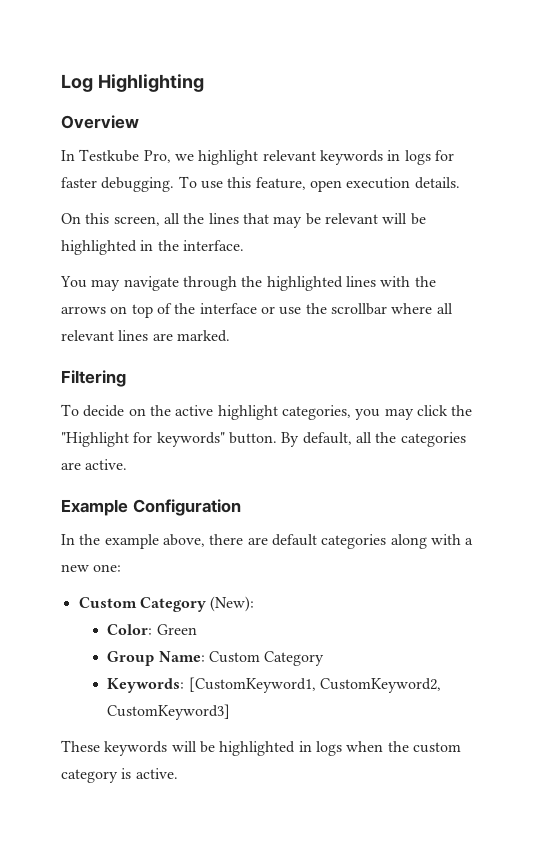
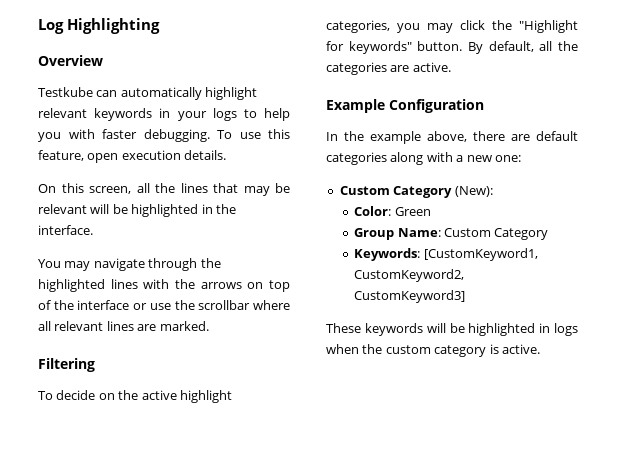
- In Testkube Pro, we highlight relevant keywords in logs for faster debugging.
+ Testkube can automatically highlight relevant keywords in your logs to help you with faster debugging.

